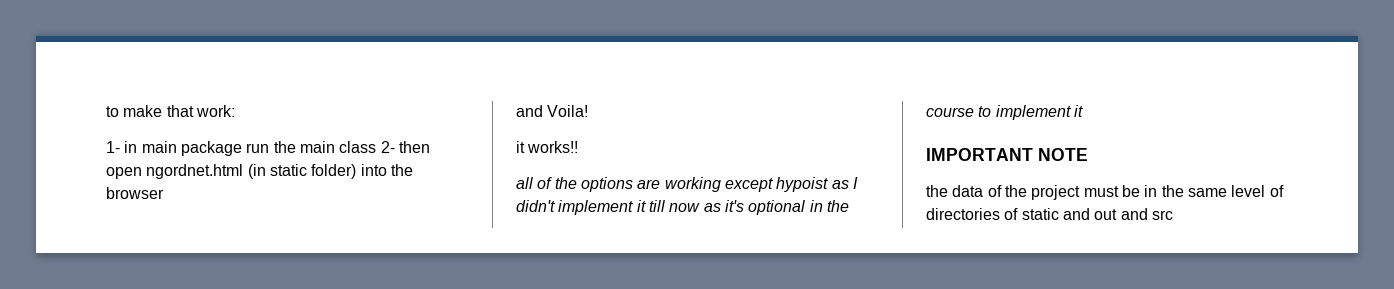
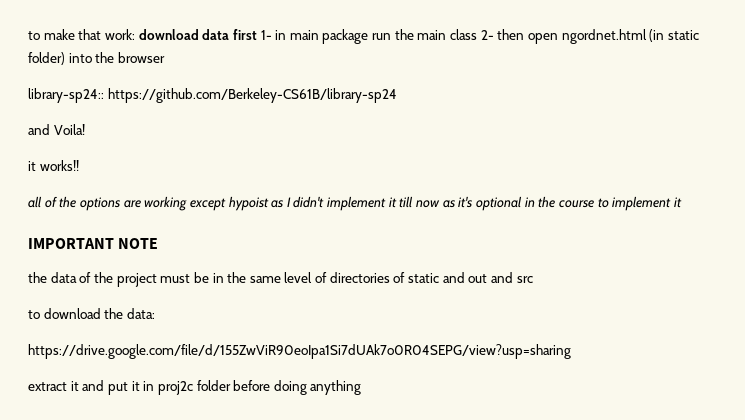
- to make that work:
- 1- in main package run the main class 2- then open ngordnet.html (in static folder) into the browser
+ to make that work: download data first 1- in main package run the main class 2- then open ngordnet.html (in static folder) into the browser
+ library-sp24:: https://github.com/Berkeley-CS61B/library-sp24
+ to download the data:
+ https://drive.google.com/file/d/155ZwViR90eoIpa1Si7dUAk7o0R04SEPG/view?usp=sharing
+ extract it and put it in proj2c folder before doing anything

